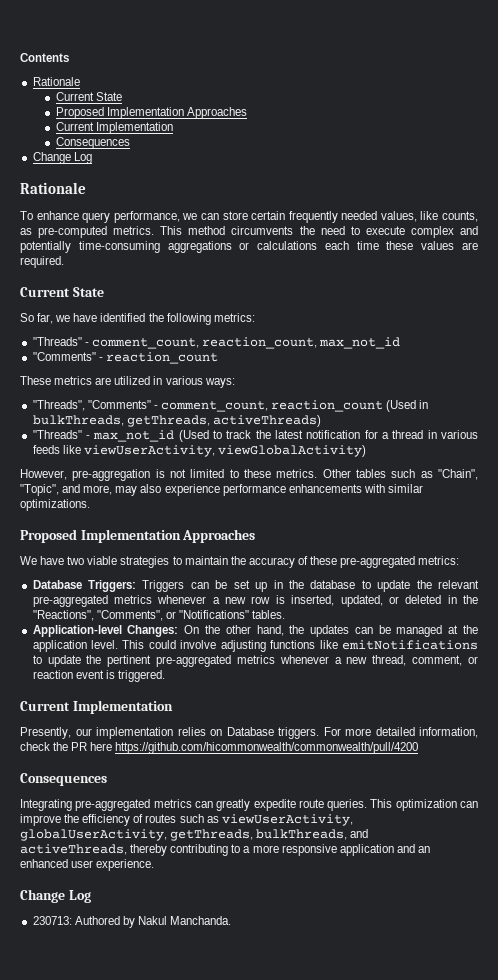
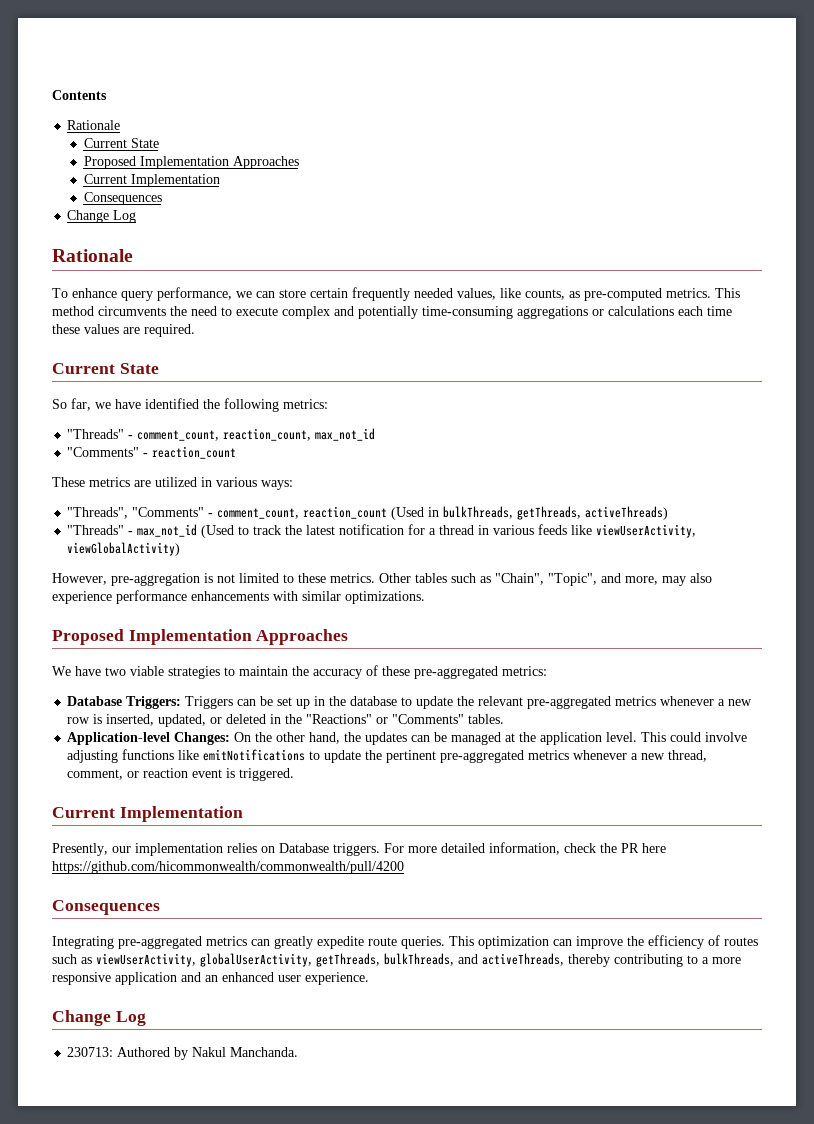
- Database Triggers: Triggers can be set up in the database to update the relevant pre-aggregated metrics whenever a new row is inserted, updated, or deleted in the "Reactions", "Comments", or "Notifications" tables.
+ Database Triggers: Triggers can be set up in the database to update the relevant pre-aggregated metrics whenever a new row is inserted, updated, or deleted in the "Reactions" or "Comments" tables.

